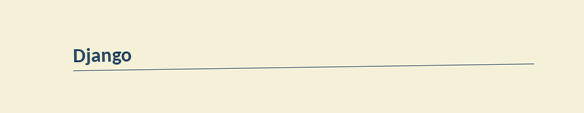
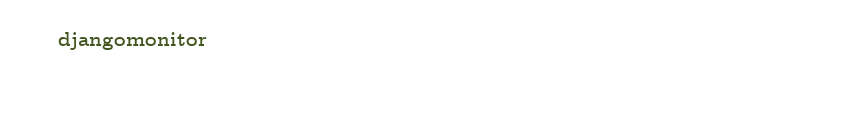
- Django
+ djangomonitor

